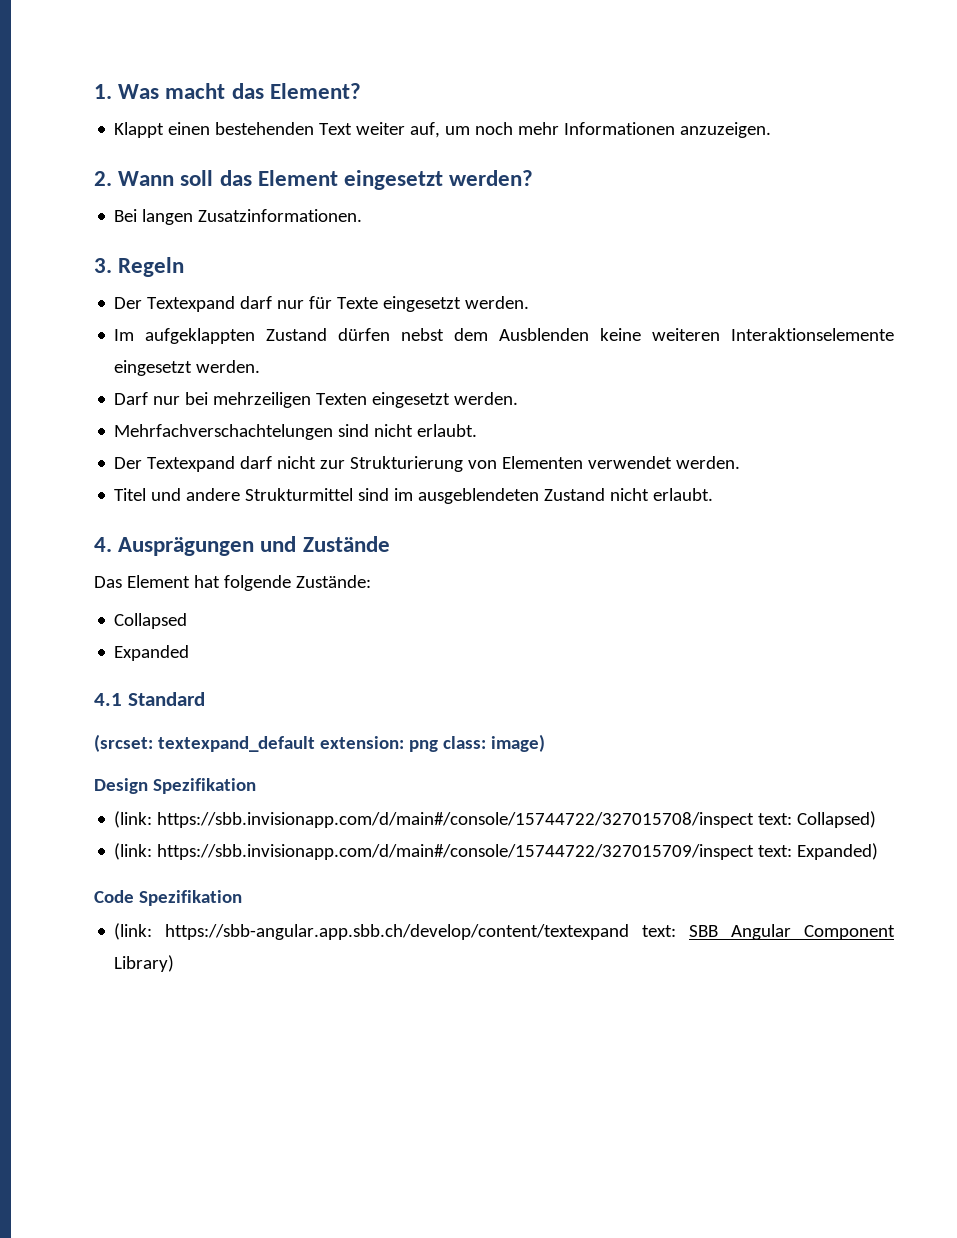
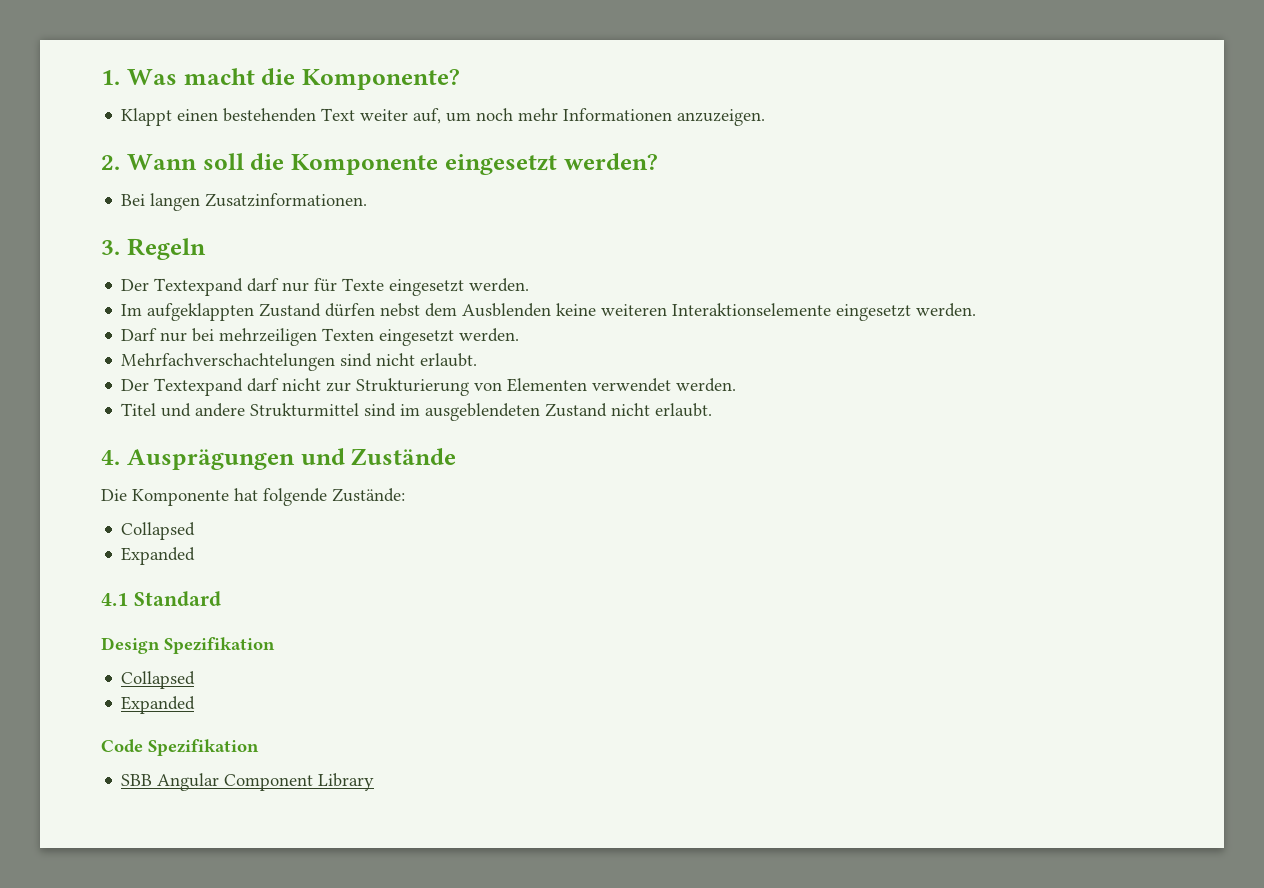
- 1. Was macht das Element?
+ 1. Was macht die Komponente?
- 2. Wann soll das Element eingesetzt werden?
+ 2. Wann soll die Komponente eingesetzt werden?
- Das Element hat folgende Zustände:
+ Die Komponente hat folgende Zustände:
- (srcset: textexpand_default extension: png class: image)
  Design Spezifikation
- (link: https://sbb.invisionapp.com/d/main#/console/15744722/327015708/inspect text: Collapsed)
- (link: https://sbb.invisionapp.com/d/main#/console/15744722/327015709/inspect text: Expanded)
+ Collapsed
+ Expanded
- (link: https://sbb-angular.app.sbb.ch/develop/content/textexpand text: SBB Angular Component Library)
+ SBB Angular Component Library

